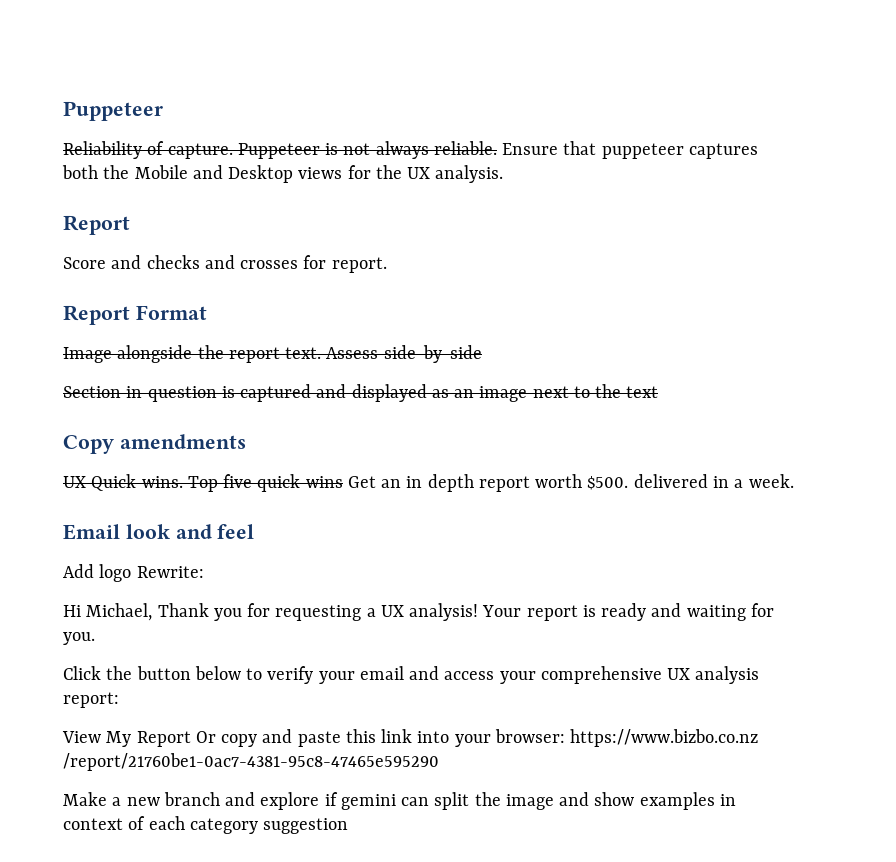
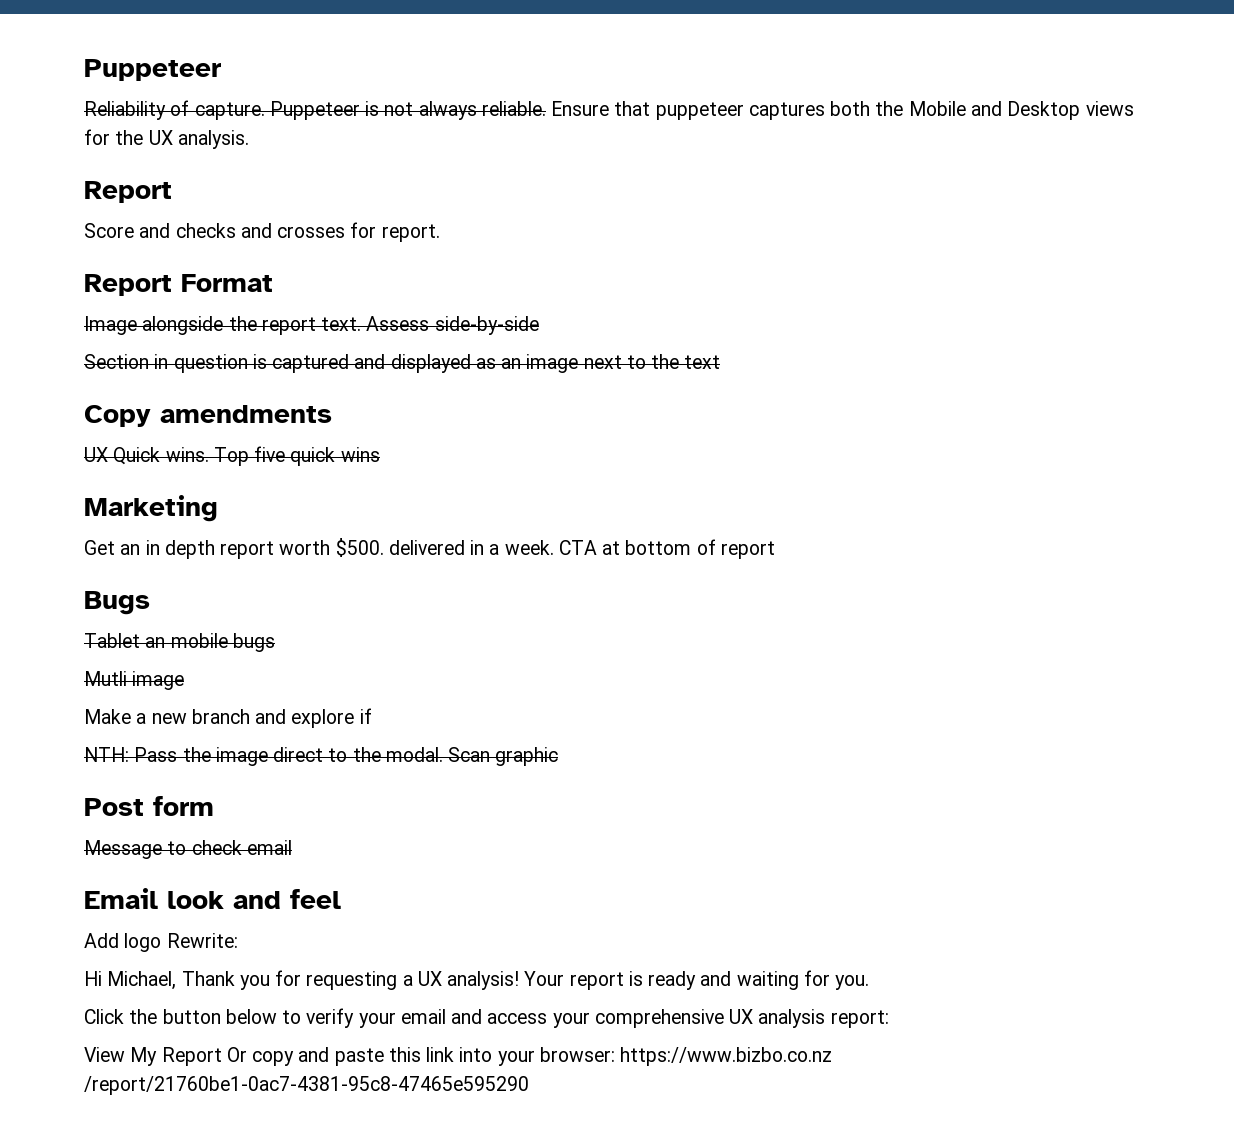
- Top five quick wins Get an in depth report worth $500. delivered in a week.
+ Top five quick wins
+ Marketing
+ Get an in depth report worth $500. delivered in a week. CTA at bottom of report
+ Bugs
+ Tablet an mobile bugs
+ Mutli image
+ Make a new branch and explore if
+ NTH: Pass the image direct to the modal. Scan graphic
+ Post form
+ Message to check email
- Make a new branch and explore if gemini can split the image and show examples in context of each category suggestion

